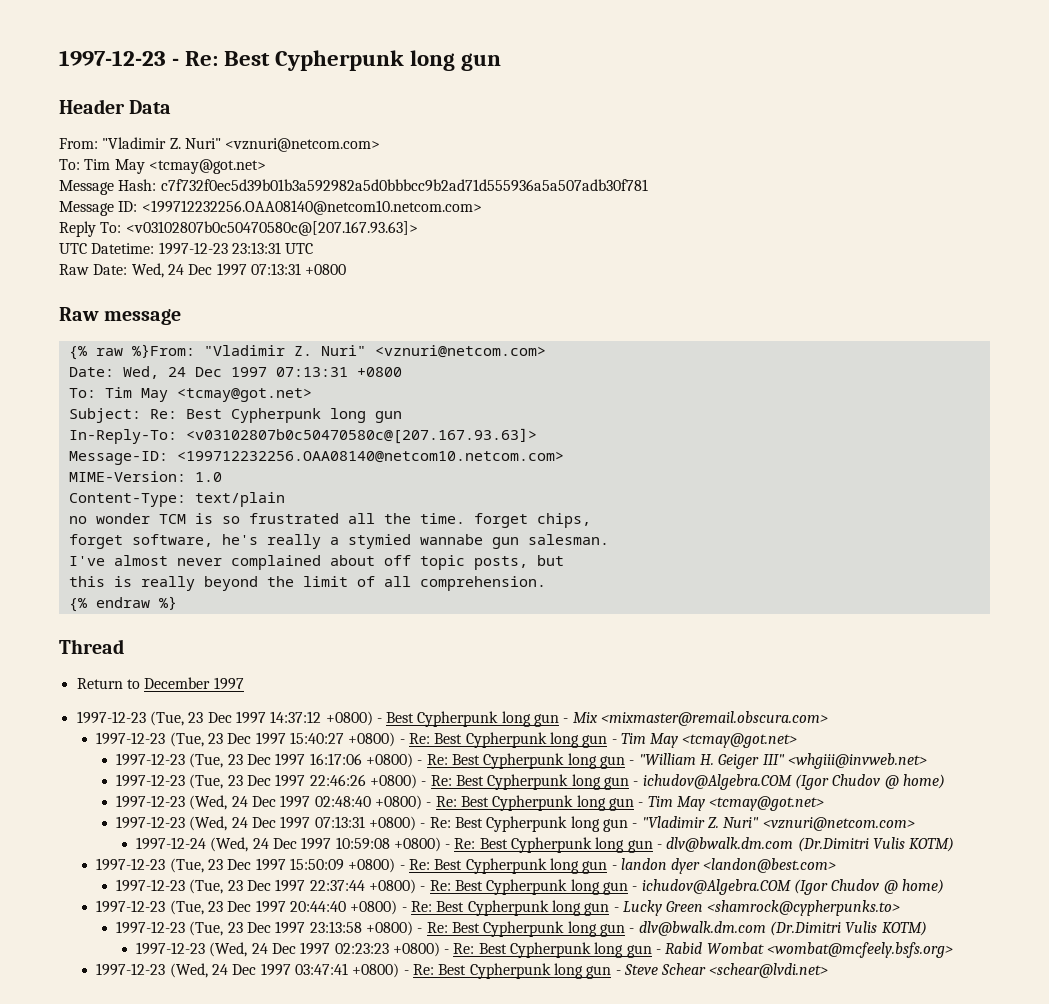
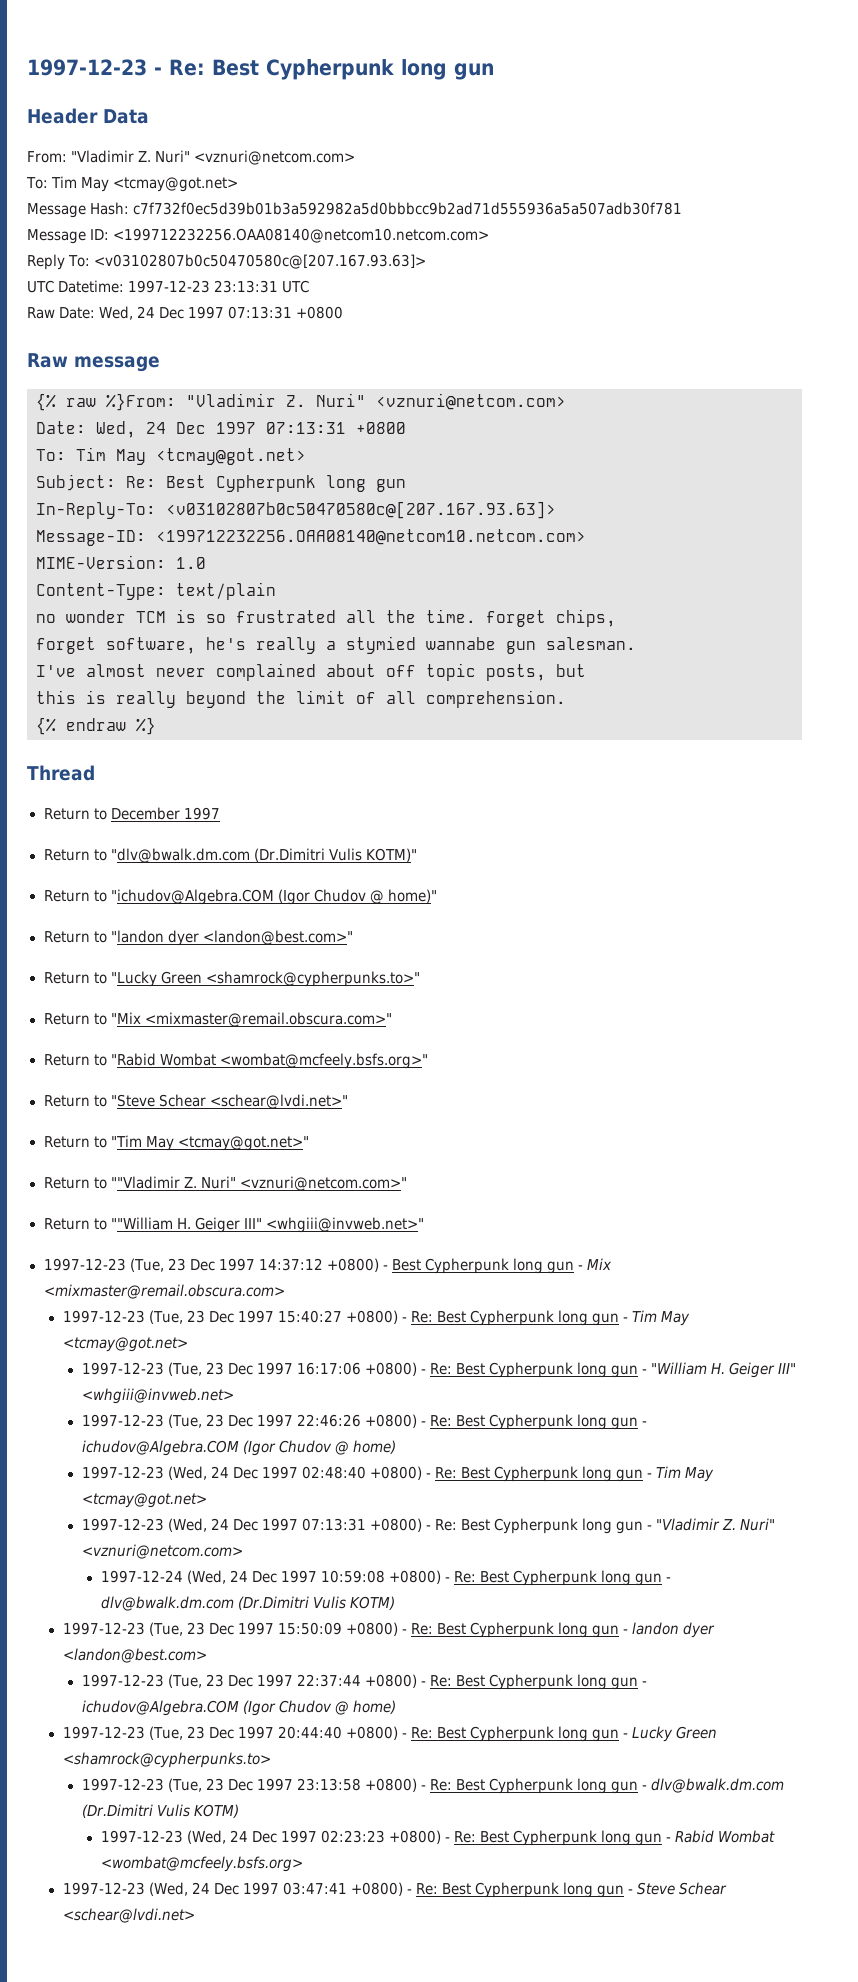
+ Return to "dlv@bwalk.dm.com (Dr.Dimitri Vulis KOTM)"
+ Return to "ichudov@Algebra.COM (Igor Chudov @ home)"
+ Return to "landon dyer <landon@best.com>"
+ Return to "Lucky Green <shamrock@cypherpunks.to>"
+ Return to "Mix <mixmaster@remail.obscura.com>"
+ Return to "Rabid Wombat <wombat@mcfeely.bsfs.org>"
+ Return to "Steve Schear <schear@lvdi.net>"
+ Return to "Tim May <tcmay@got.net>"
+ Return to ""Vladimir Z. Nuri" <vznuri@netcom.com>"
+ Return to ""William H. Geiger III" <whgiii@invweb.net>"

